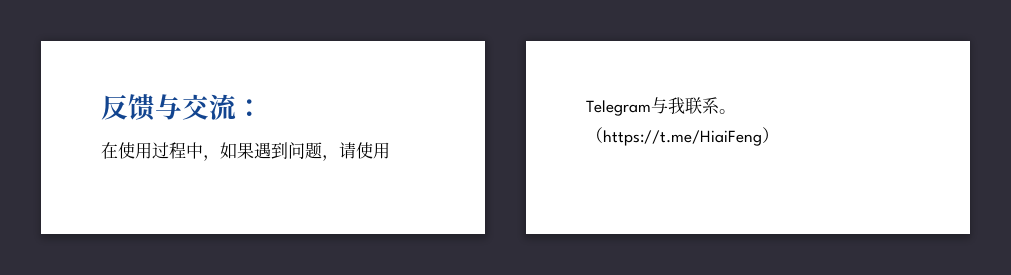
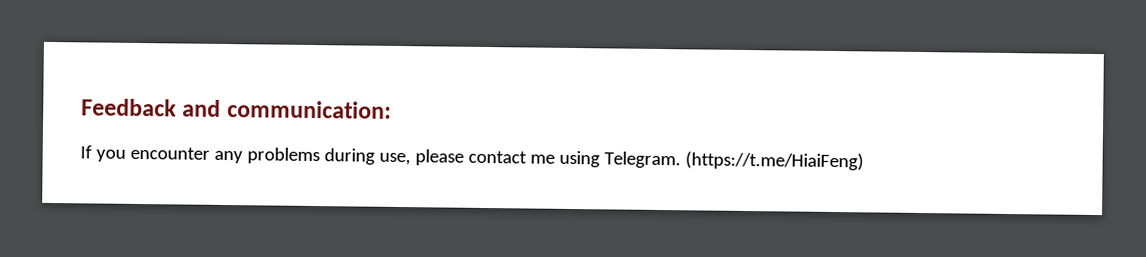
- 反馈与交流：
- 在使用过程中，如果遇到问题，请使用Telegram与我联系。（https://t.me/HiaiFeng）
+ Feedback and communication:
+ If you encounter any problems during use, please contact me using Telegram. (https://t.me/HiaiFeng)

